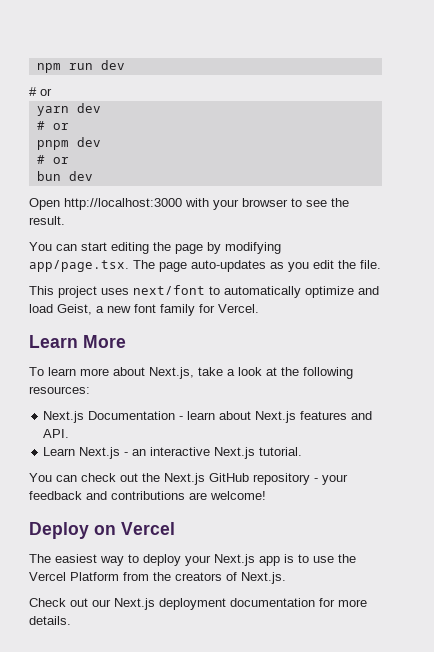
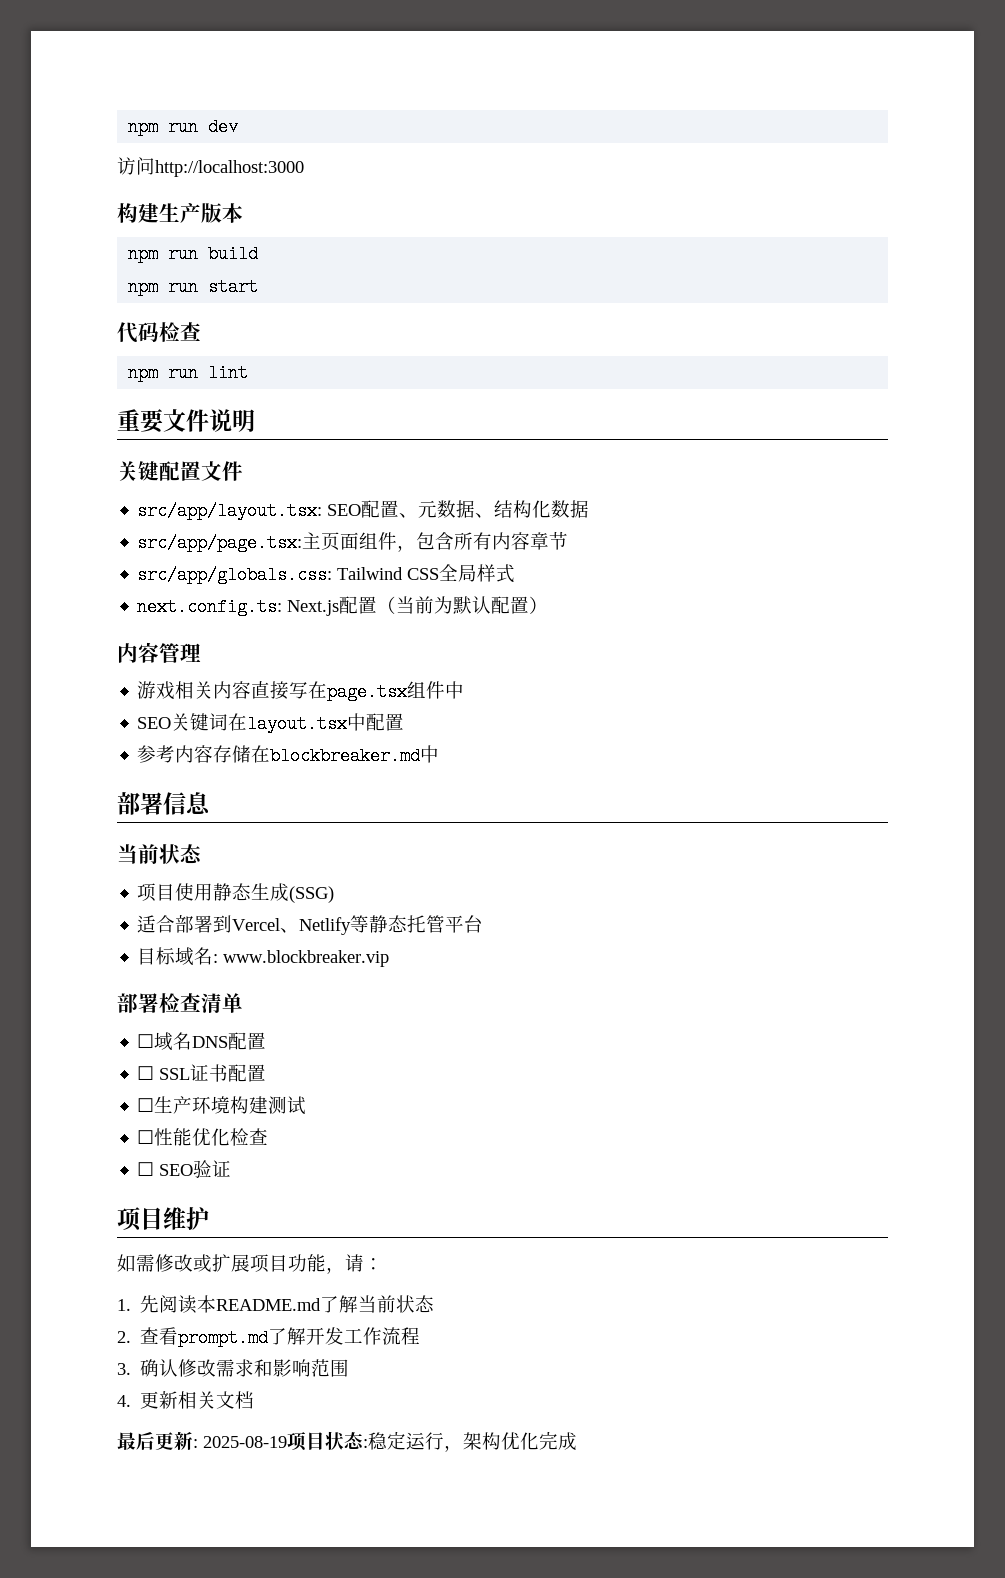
  npm run dev
- # or
- yarn dev
- # or
- pnpm dev
- # or
- bun dev
- Open http://localhost:3000 with your browser to see the result.
- You can start editing the page by modifying app/page.tsx. The page auto-updates as you edit the file.
- This project uses next/font to automatically optimize and load Geist, a new font family for Vercel.
- Learn More
- To learn more about Next.js, take a look at the following resources:
- Next.js Documentation - learn about Next.js features and API.
- Learn Next.js - an interactive Next.js tutorial.
- You can check out the Next.js GitHub repository - your feedback and contributions are welcome!
- Deploy on Vercel
- The easiest way to deploy your Next.js app is to use the Vercel Platform from the creators of Next.js.
- Check out our Next.js deployment documentation for more details.
+ 访问http://localhost:3000
+ 构建生产版本
+ npm run build
+ npm run start
+ 代码检查
+ npm run lint
+ 重要文件说明
+ 关键配置文件
+ src/app/layout.tsx: SEO配置、元数据、结构化数据
+ src/app/page.tsx:主页面组件，包含所有内容章节
+ src/app/globals.css: Tailwind CSS全局样式
+ next.config.ts: Next.js配置（当前为默认配置）
+ 内容管理
+ 游戏相关内容直接写在page.tsx组件中
+ SEO关键词在layout.tsx中配置
+ 参考内容存储在blockbreaker.md中
+ 部署信息
+ 当前状态
+ 项目使用静态生成(SSG)
+ 适合部署到Vercel、Netlify等静态托管平台
+ 目标域名: www.blockbreaker.vip
+ 部署检查清单
+ ☐域名DNS配置
+ ☐ SSL证书配置
+ ☐生产环境构建测试
+ ☐性能优化检查
+ ☐ SEO验证
+ 项目维护
+ 如需修改或扩展项目功能，请：
+ 1.先阅读本README.md了解当前状态
+ 2.查看prompt.md了解开发工作流程
+ 3.确认修改需求和影响范围
+ 4.更新相关文档
+ 最后更新: 2025-08-19项目状态:稳定运行，架构优化完成

